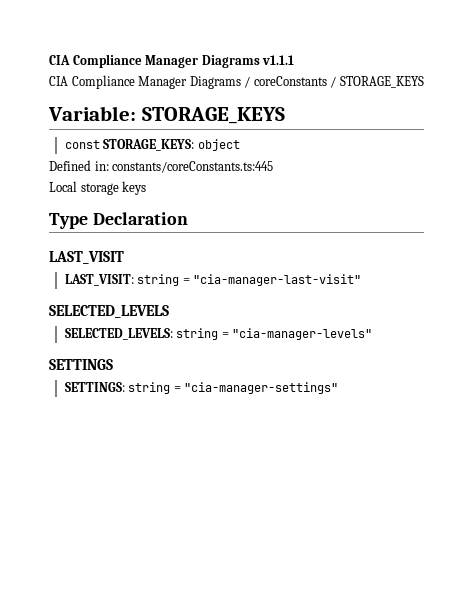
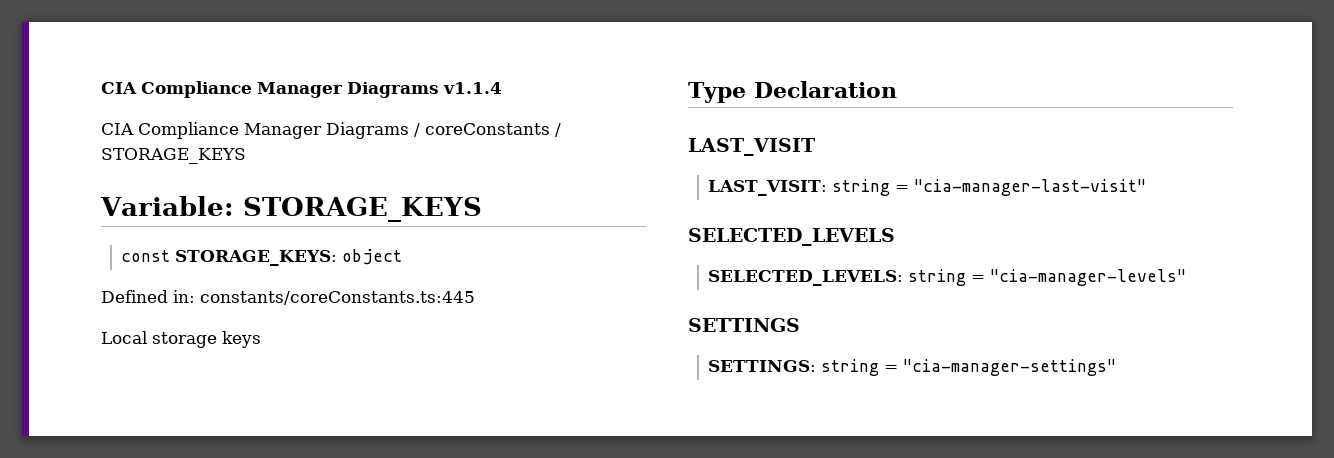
- CIA Compliance Manager Diagrams v1.1.1
+ CIA Compliance Manager Diagrams v1.1.4

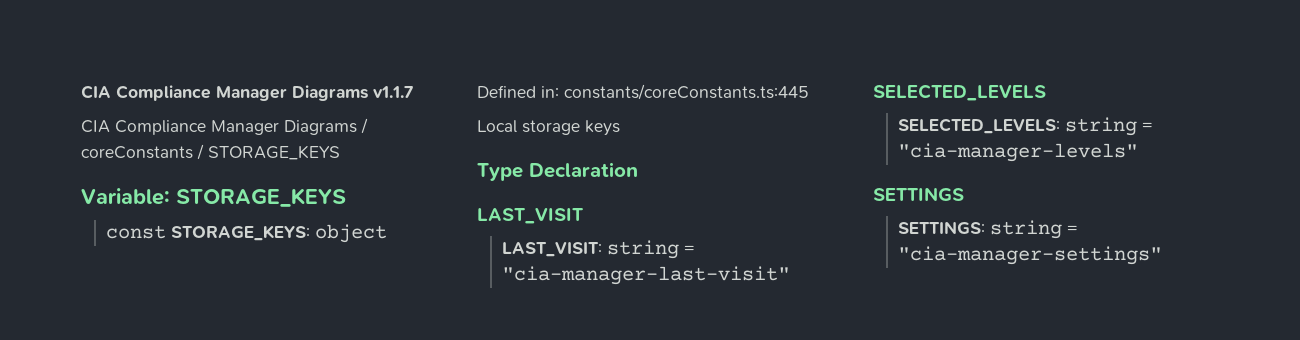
- CIA Compliance Manager Diagrams v1.1.4
+ CIA Compliance Manager Diagrams v1.1.7

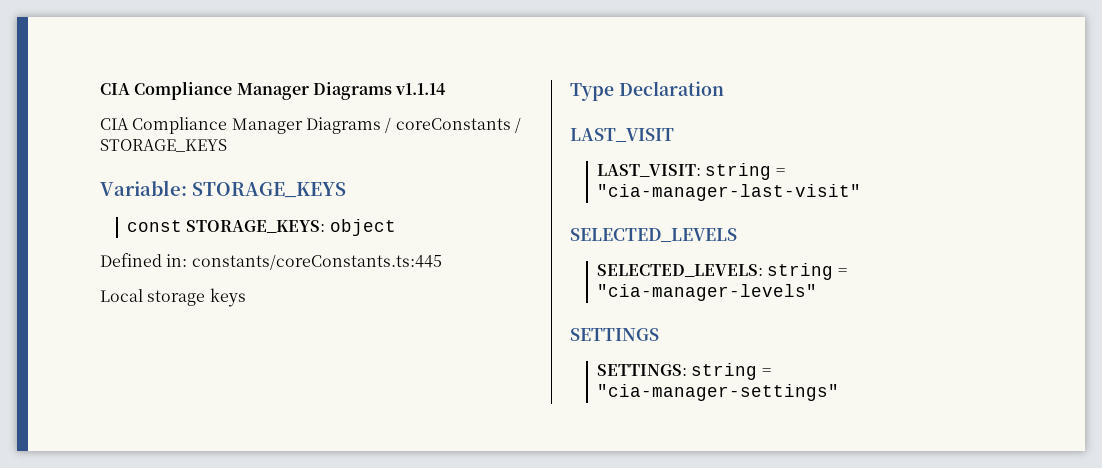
- CIA Compliance Manager Diagrams v1.1.7
+ CIA Compliance Manager Diagrams v1.1.14

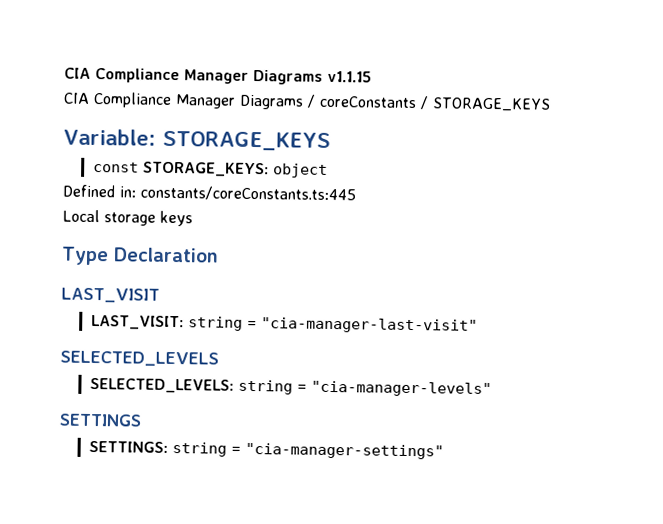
- CIA Compliance Manager Diagrams v1.1.14
+ CIA Compliance Manager Diagrams v1.1.15

